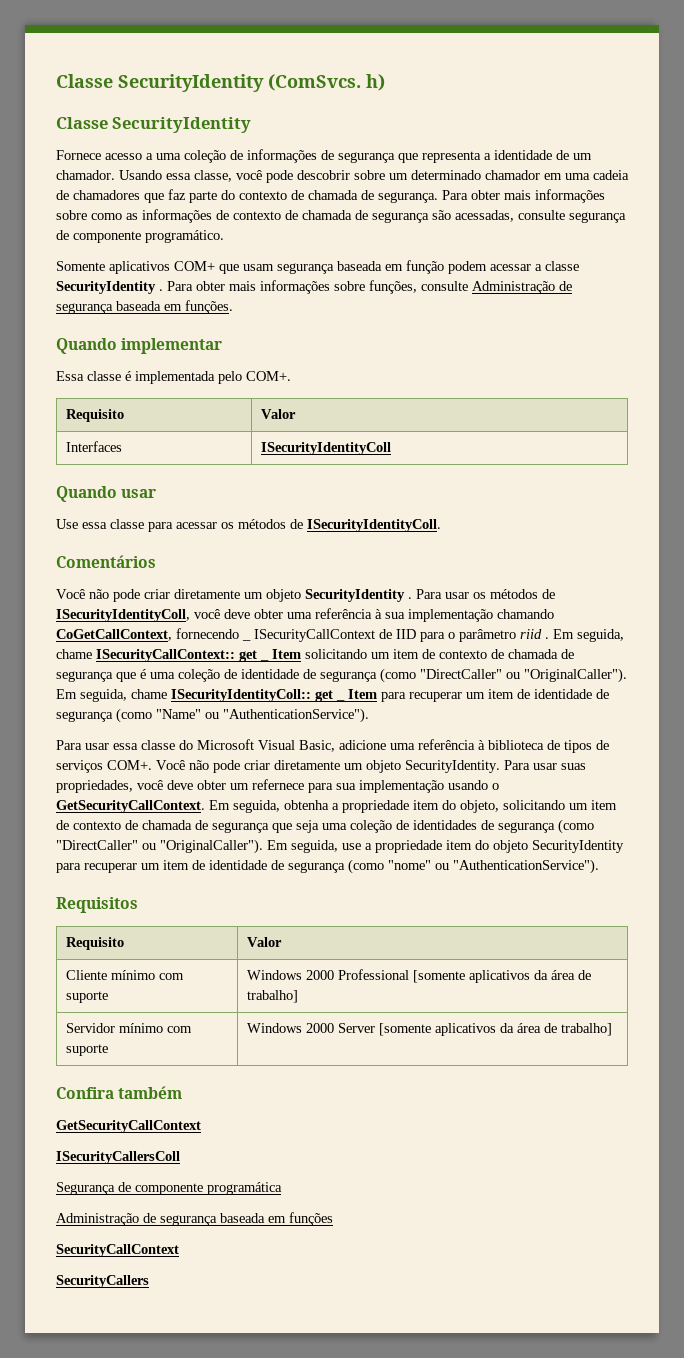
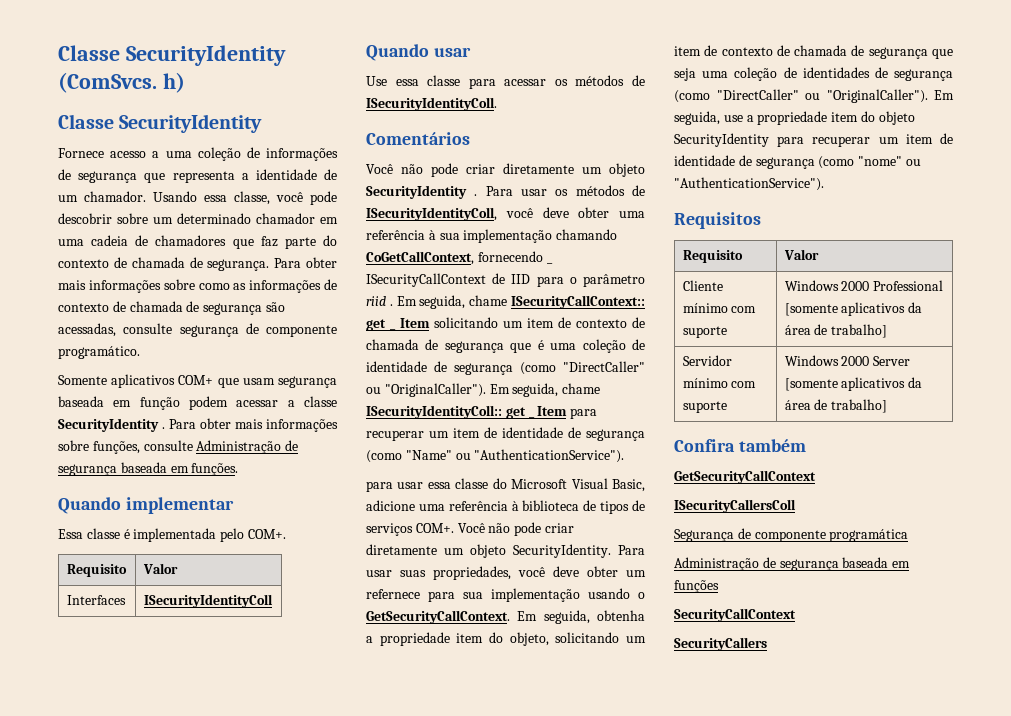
- Para usar essa classe do Microsoft Visual Basic, adicione uma referência à biblioteca de tipos de serviços COM+.
+ para usar essa classe do Microsoft Visual Basic, adicione uma referência à biblioteca de tipos de serviços COM+.

